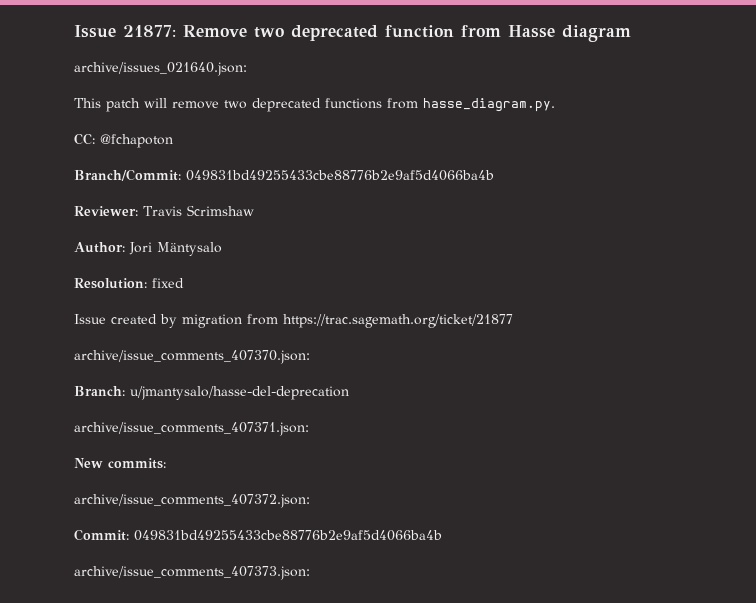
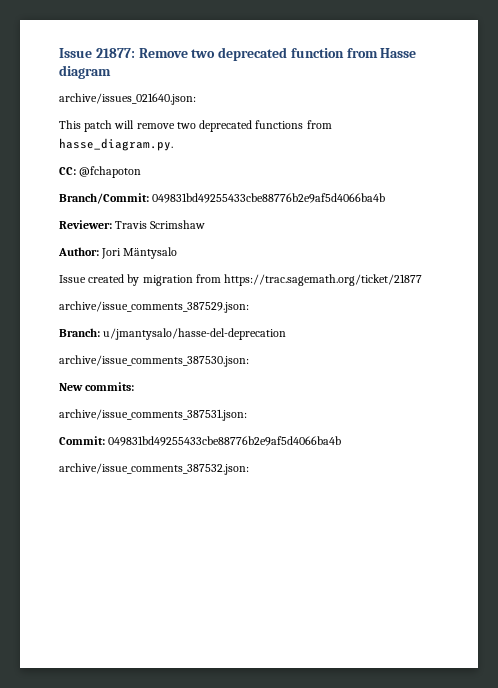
- Resolution: fixed
- archive/issue_comments_407370.json:
+ archive/issue_comments_387529.json:
- archive/issue_comments_407371.json:
+ archive/issue_comments_387530.json:
- archive/issue_comments_407372.json:
+ archive/issue_comments_387531.json:
- archive/issue_comments_407373.json:
+ archive/issue_comments_387532.json:

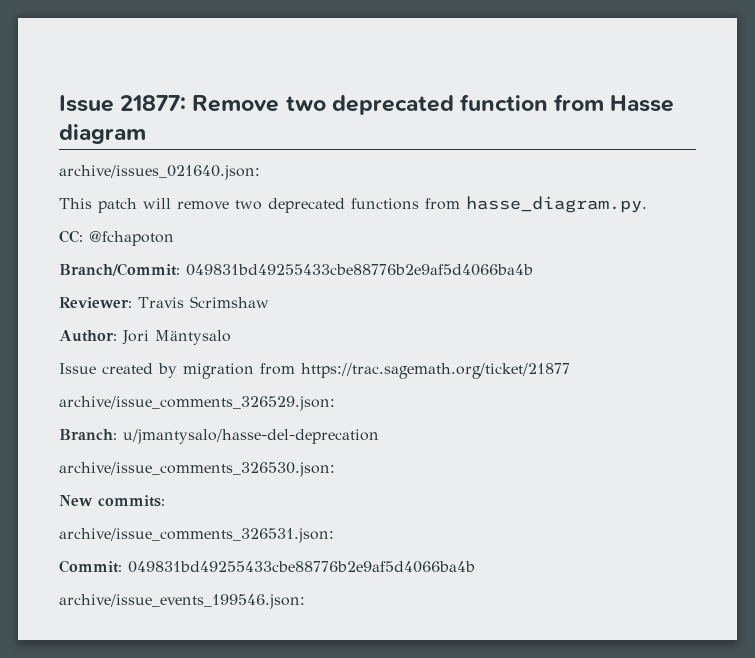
- archive/issue_comments_387529.json:
+ archive/issue_comments_326529.json:
- archive/issue_comments_387530.json:
+ archive/issue_comments_326530.json:
- archive/issue_comments_387531.json:
+ archive/issue_comments_326531.json:
- archive/issue_comments_387532.json:
+ archive/issue_events_199546.json:

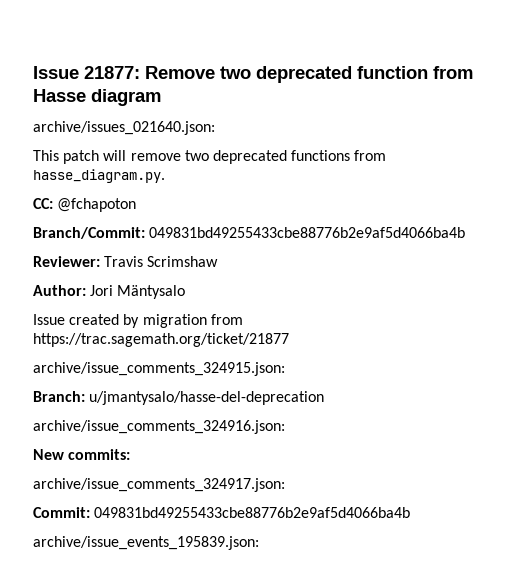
- archive/issue_comments_326529.json:
+ archive/issue_comments_324915.json:
- archive/issue_comments_326530.json:
+ archive/issue_comments_324916.json:
- archive/issue_comments_326531.json:
+ archive/issue_comments_324917.json:
- archive/issue_events_199546.json:
+ archive/issue_events_195839.json:

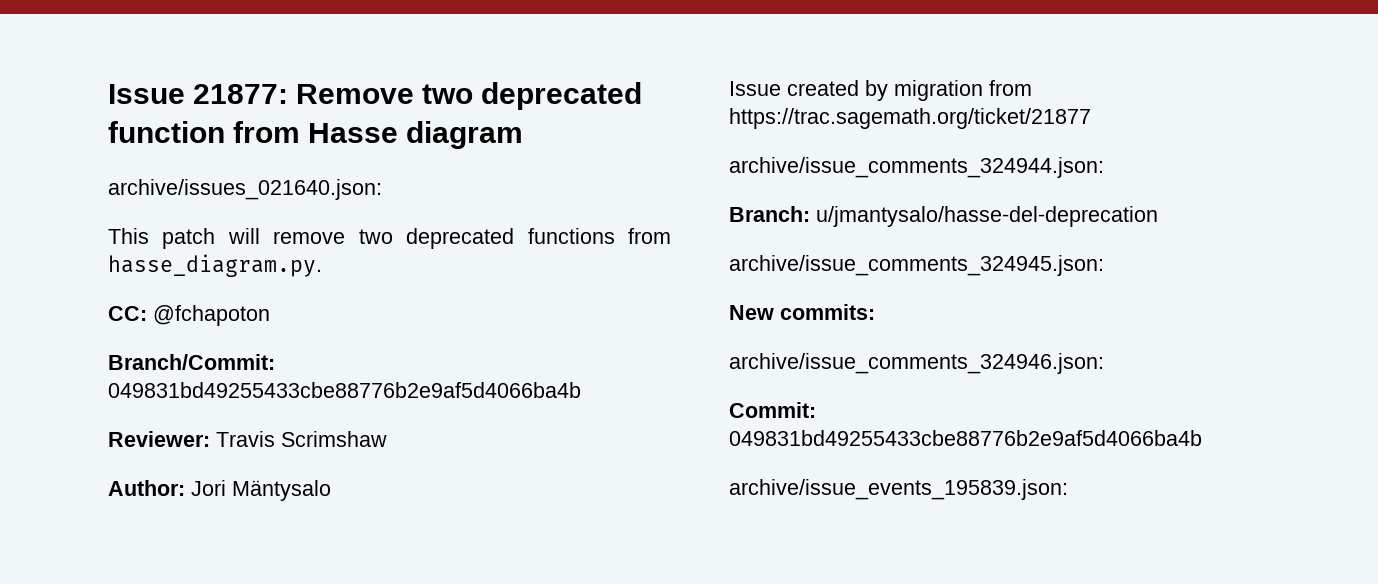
- archive/issue_comments_324915.json:
+ archive/issue_comments_324944.json:
- archive/issue_comments_324916.json:
+ archive/issue_comments_324945.json:
- archive/issue_comments_324917.json:
+ archive/issue_comments_324946.json:

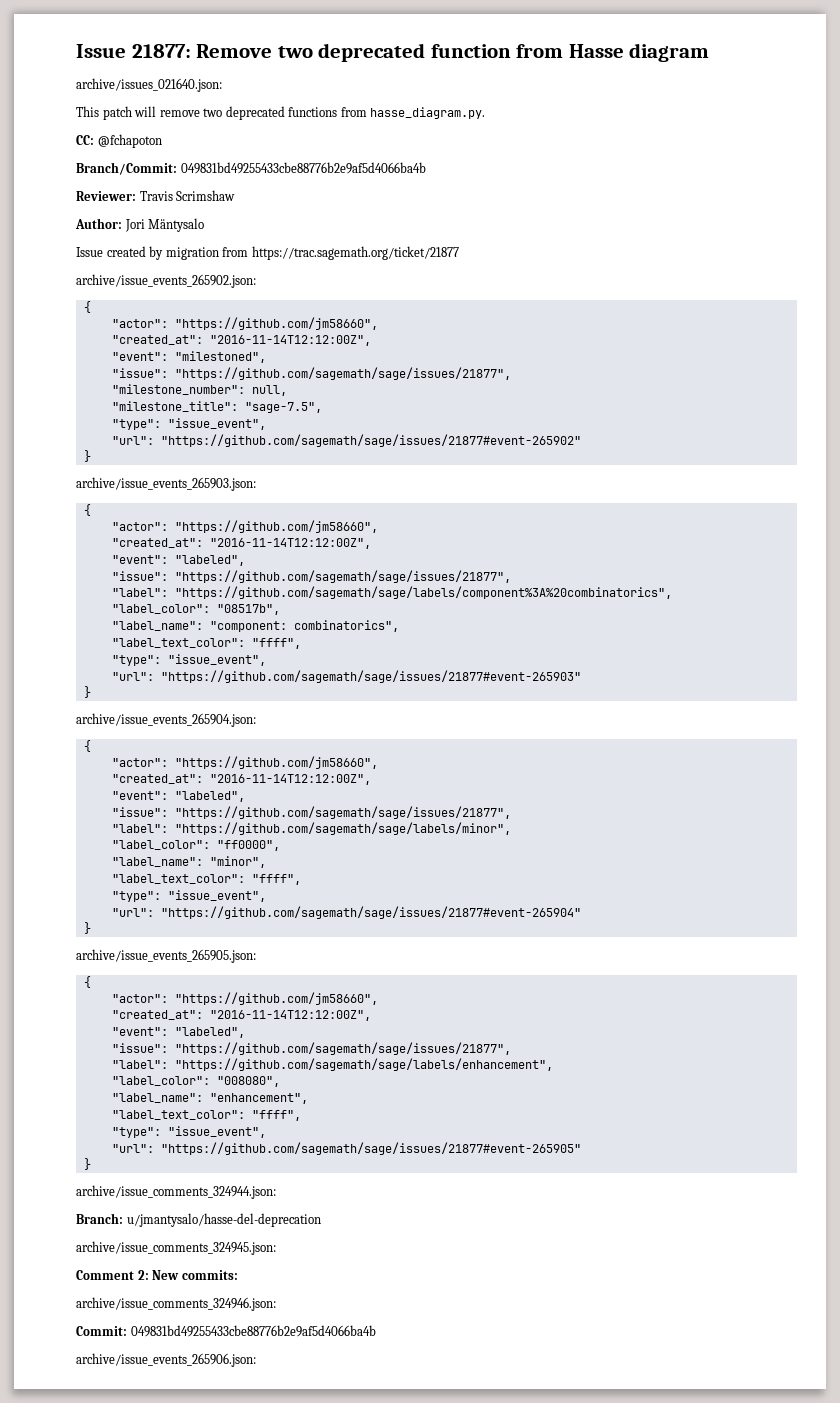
+ archive/issue_events_265902.json:
+ {
+ "actor": "https://github.com/jm58660",
+ "created_at": "2016-11-14T12:12:00Z",
+ "event": "milestoned",
+ "issue": "https://github.com/sagemath/sage/issues/21877",
+ "milestone_number": null,
+ "milestone_title": "sage-7.5",
+ "type": "issue_event",
+ "url": "https://github.com/sagemath/sage/issues/21877#event-265902"
+ }
+ archive/issue_events_265903.json:
+ {
+ "actor": "https://github.com/jm58660",
+ "created_at": "2016-11-14T12:12:00Z",
+ "event": "labeled",
+ "issue": "https://github.com/sagemath/sage/issues/21877",
+ "label": "https://github.com/sagemath/sage/labels/component%3A%20combinatorics",
+ "label_color": "08517b",
+ "label_name": "component: combinatorics",
+ "label_text_color": "ffff",
+ "type": "issue_event",
+ "url": "https://github.com/sagemath/sage/issues/21877#event-265903"
+ }
+ archive/issue_events_265904.json:
+ {
+ "actor": "https://github.com/jm58660",
+ "created_at": "2016-11-14T12:12:00Z",
+ "event": "labeled",
+ "issue": "https://github.com/sagemath/sage/issues/21877",
+ "label": "https://github.com/sagemath/sage/labels/minor",
+ "label_color": "ff0000",
+ "label_name": "minor",
+ "label_text_color": "ffff",
+ "type": "issue_event",
+ "url": "https://github.com/sagemath/sage/issues/21877#event-265904"
+ }
+ archive/issue_events_265905.json:
+ {
+ "actor": "https://github.com/jm58660",
+ "created_at": "2016-11-14T12:12:00Z",
+ "event": "labeled",
+ "issue": "https://github.com/sagemath/sage/issues/21877",
+ "label": "https://github.com/sagemath/sage/labels/enhancement",
+ "label_color": "008080",
+ "label_name": "enhancement",
+ "label_text_color": "ffff",
+ "type": "issue_event",
+ "url": "https://github.com/sagemath/sage/issues/21877#event-265905"
+ }
- New commits:
+ Comment 2: New commits:
- archive/issue_events_195839.json:
+ archive/issue_events_265906.json:

